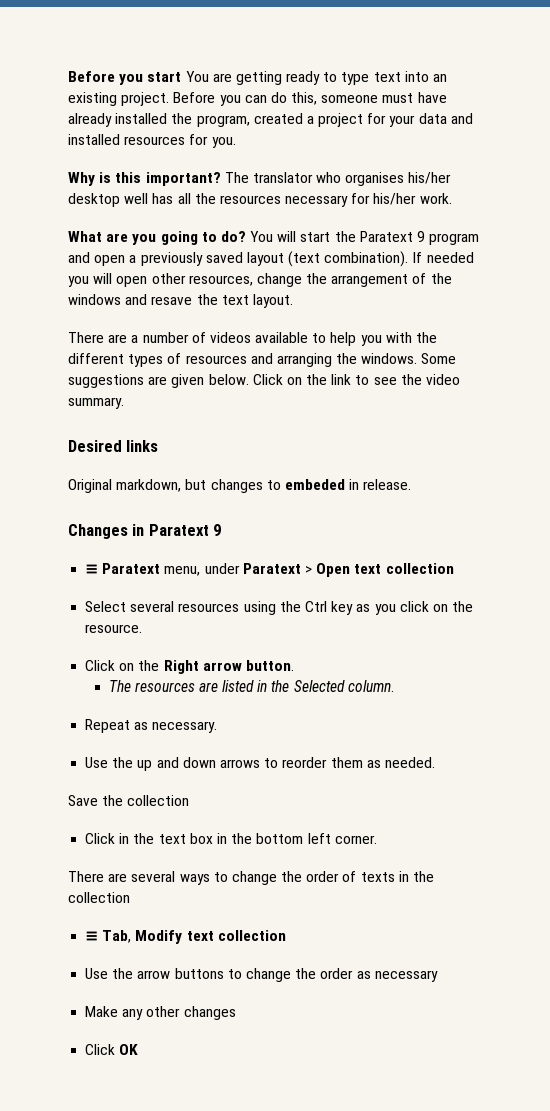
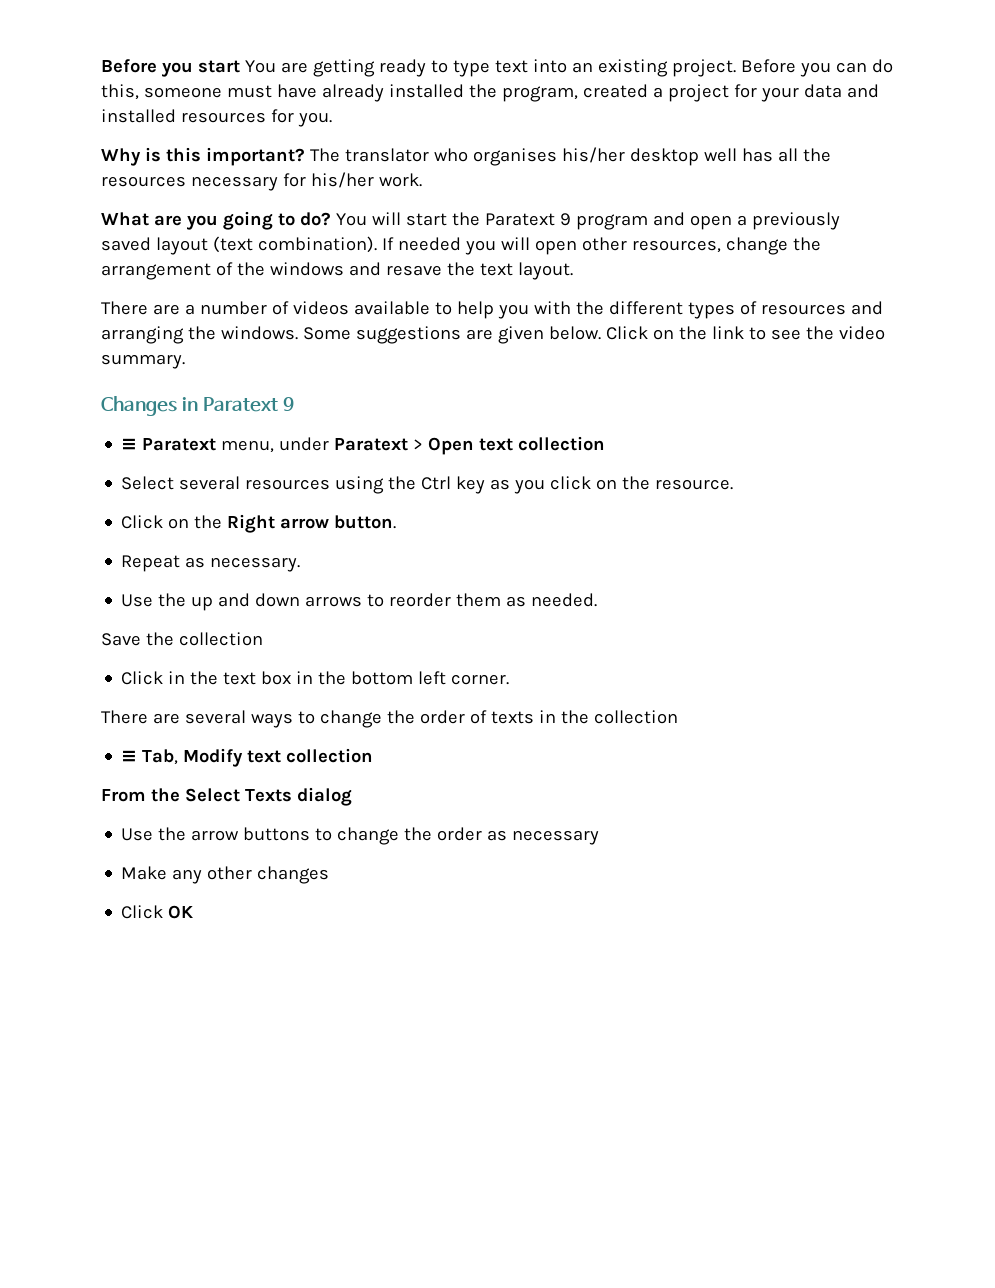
- Desired links
- Original markdown, but changes to embeded in release.
- The resources are listed in the Selected column.
+ From the Select Texts dialog

